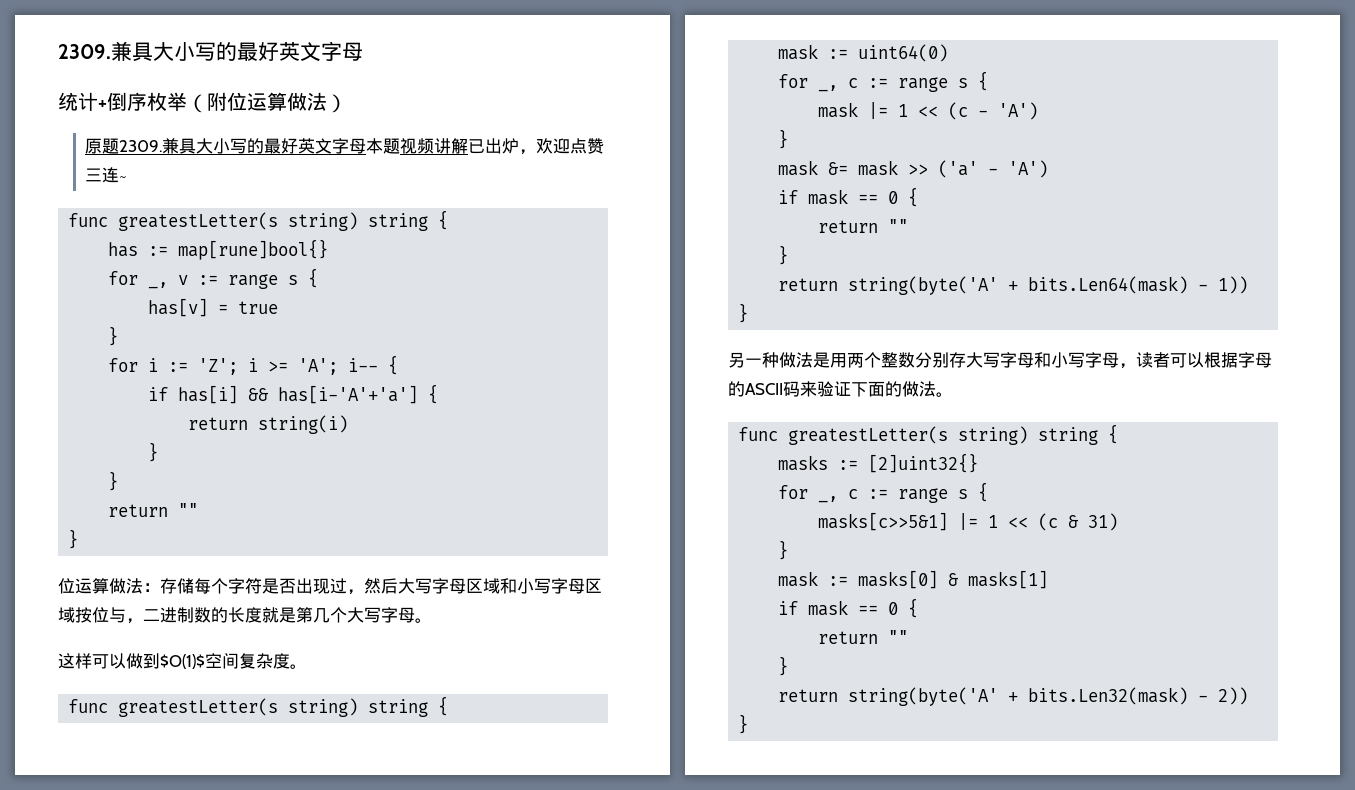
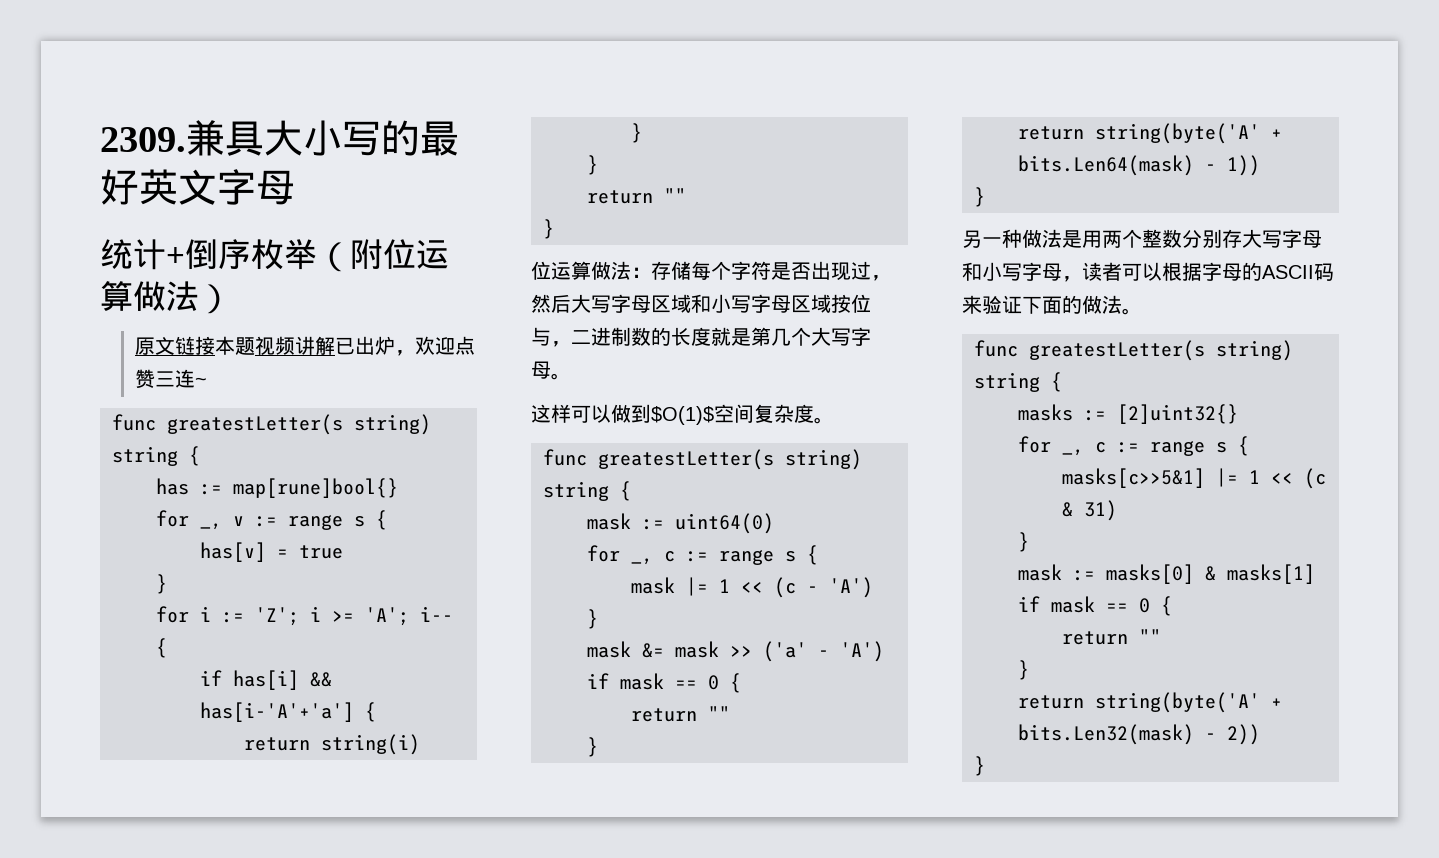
- 原题2309.兼具大小写的最好英文字母本题视频讲解已出炉，欢迎点赞三连~
+ 原文链接本题视频讲解已出炉，欢迎点赞三连~

